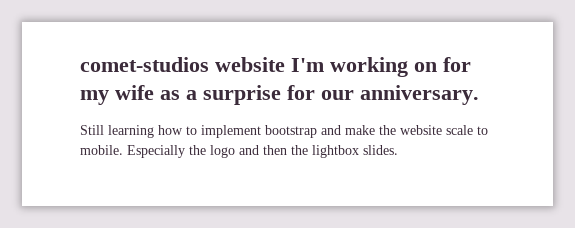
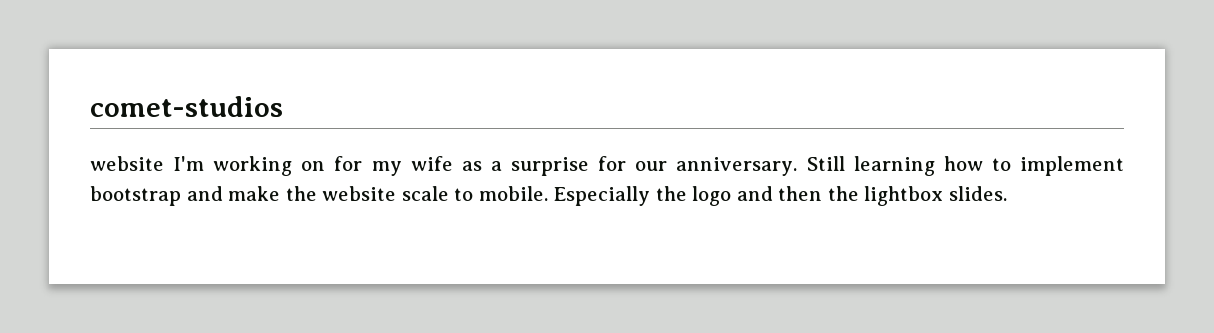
- comet-studios website I'm working on for my wife as a surprise for our anniversary.
- Still learning how to implement bootstrap and make the website scale to mobile.
+ comet-studios
+ website I'm working on for my wife as a surprise for our anniversary. Still learning how to implement bootstrap and make the website scale to mobile.

